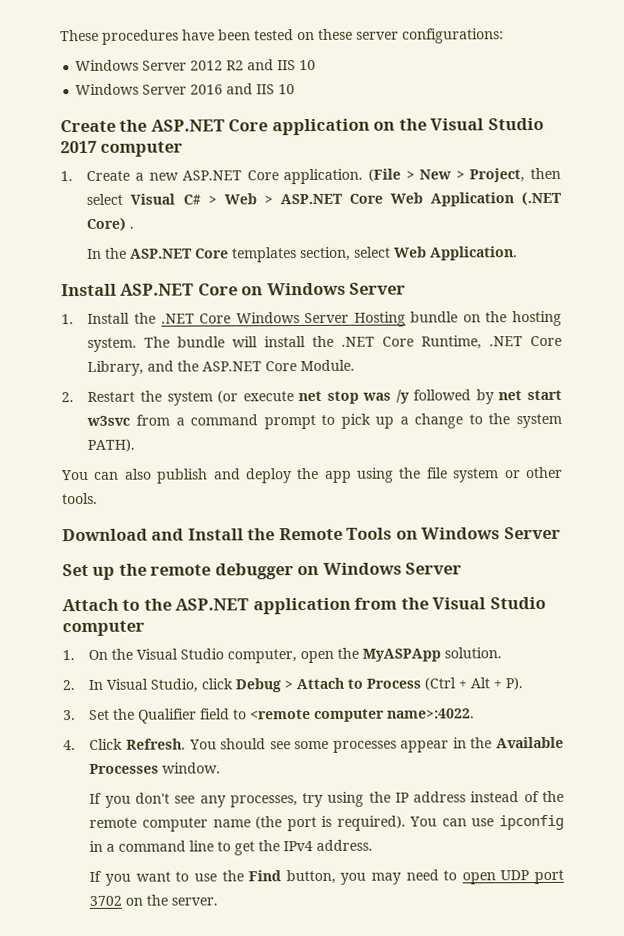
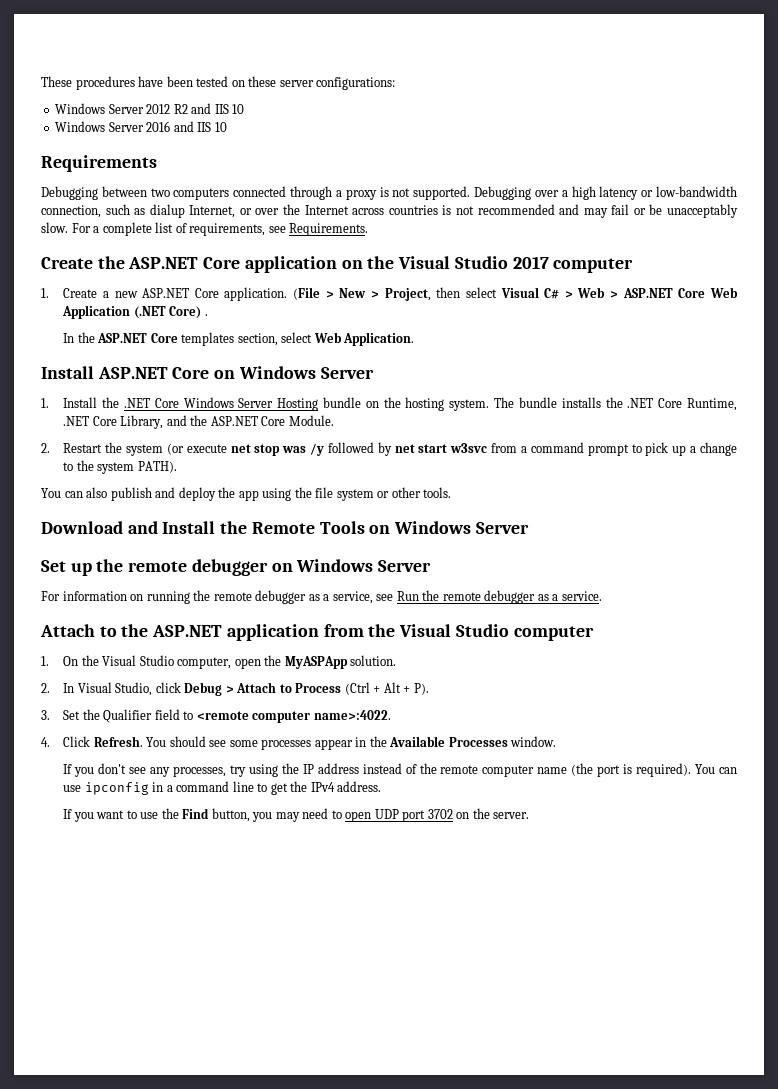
+ Requirements
+ Debugging between two computers connected through a proxy is not supported. Debugging over a high latency or low-bandwidth connection, such as dialup Internet, or over the Internet across countries is not recommended and may fail or be unacceptably slow. For a complete list of requirements, see Requirements.
- The bundle will install the .NET Core Runtime, .NET Core Library, and the ASP.NET Core Module.
+ The bundle installs the .NET Core Runtime, .NET Core Library, and the ASP.NET Core Module.
+ For information on running the remote debugger as a service, see Run the remote debugger as a service.

